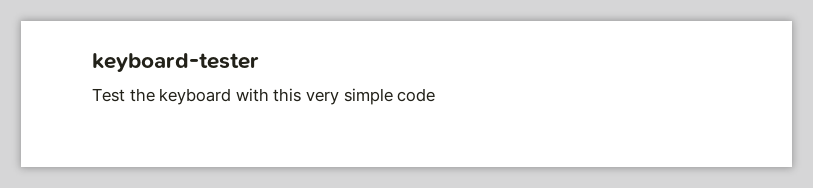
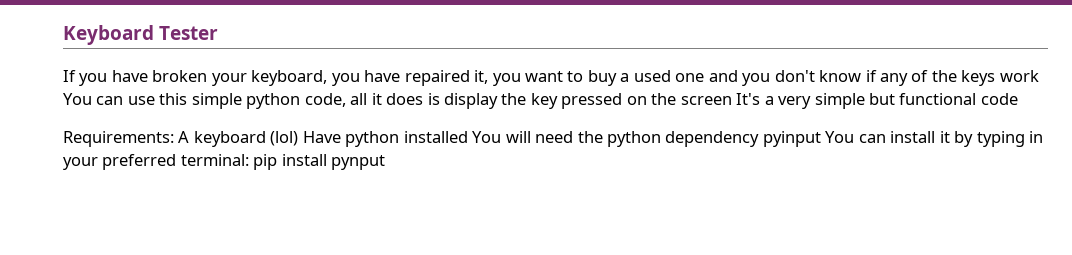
- keyboard-tester
- Test the keyboard with this very simple code
+ Keyboard Tester
+ If you have broken your keyboard, you have repaired it, you want to buy a used one and you don't know if any of the keys work You can use this simple python code, all it does is display the key pressed on the screen It's a very simple but functional code
+ Requirements: A keyboard (lol) Have python installed You will need the python dependency pyinput You can install it by typing in your preferred terminal: pip install pynput

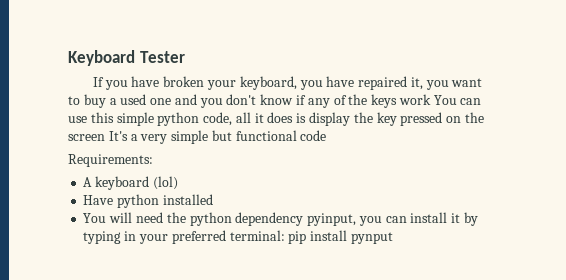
- Requirements: A keyboard (lol) Have python installed You will need the python dependency pyinput You can install it by typing in your preferred terminal: pip install pynput
+ Requirements:
+ A keyboard (lol)
+ Have python installed
+ You will need the python dependency pyinput, you can install it by typing in your preferred terminal: pip install pynput

